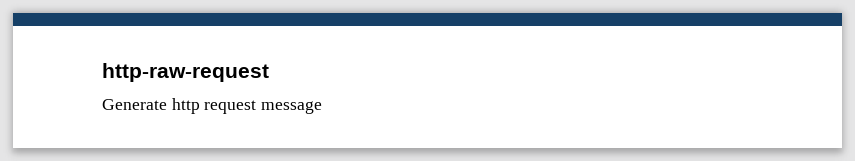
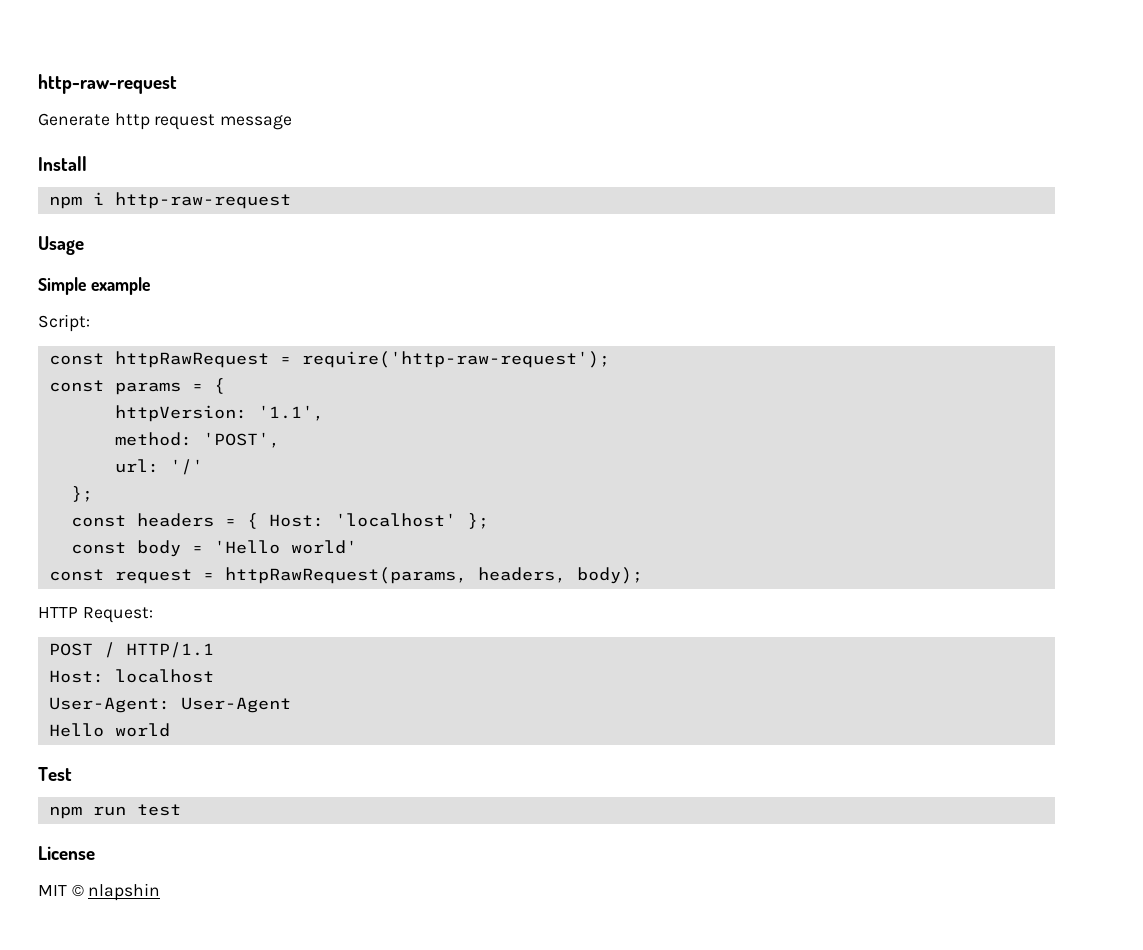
+ Install
+ npm i http-raw-request
+ Usage
+ Simple example
+ Script:
+ const httpRawRequest = require('http-raw-request');
+ const params = {
+ httpVersion: '1.1',
+ method: 'POST',
+ url: '/'
+ };
+ const headers = { Host: 'localhost' };
+ const body = 'Hello world'
+ const request = httpRawRequest(params, headers, body);
+ HTTP Request:
+ POST / HTTP/1.1
+ Host: localhost
+ User-Agent: User-Agent
+ Hello world
+ Test
+ npm run test
+ License
+ MIT © nlapshin

